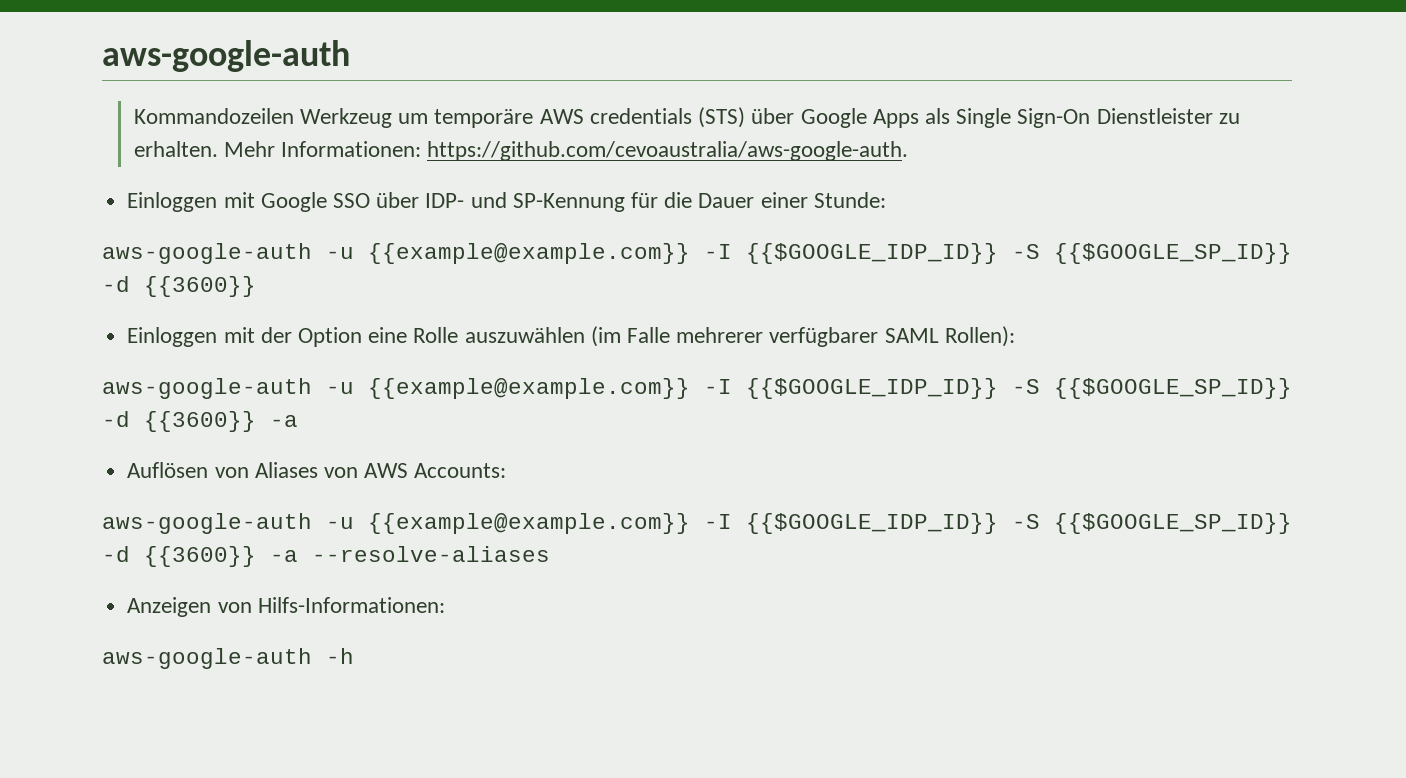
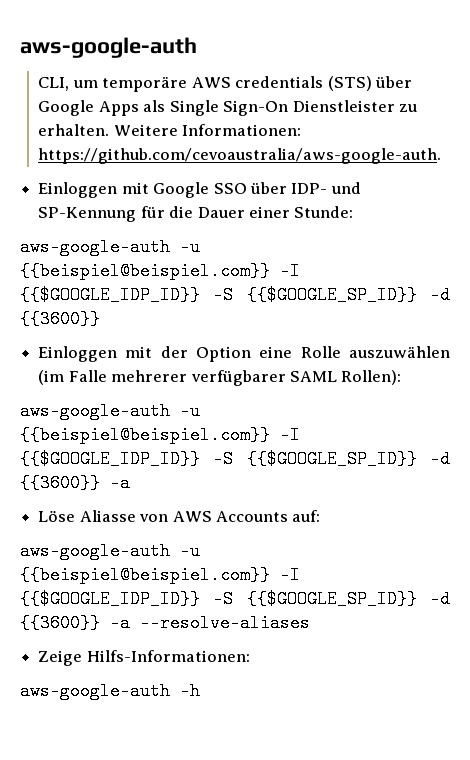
- Kommandozeilen Werkzeug um temporäre AWS credentials (STS) über Google Apps als Single Sign-On Dienstleister zu erhalten.
+ CLI, um temporäre AWS credentials (STS) über Google Apps als Single Sign-On Dienstleister zu erhalten.
- Mehr Informationen: https://github.com/cevoaustralia/aws-google-auth.
+ Weitere Informationen: https://github.com/cevoaustralia/aws-google-auth.
  Einloggen mit Google SSO über IDP- und SP-Kennung für die Dauer einer Stunde:
- aws-google-auth -u {{example@example.com}} -I {{$GOOGLE_IDP_ID}} -S {{$GOOGLE_SP_ID}} -d {{3600}}
+ aws-google-auth -u {{beispiel@beispiel.com}} -I {{$GOOGLE_IDP_ID}} -S {{$GOOGLE_SP_ID}} -d {{3600}}
  Einloggen mit der Option eine Rolle auszuwählen (im Falle mehrerer verfügbarer SAML Rollen):
- aws-google-auth -u {{example@example.com}} -I {{$GOOGLE_IDP_ID}} -S {{$GOOGLE_SP_ID}} -d {{3600}} -a
+ aws-google-auth -u {{beispiel@beispiel.com}} -I {{$GOOGLE_IDP_ID}} -S {{$GOOGLE_SP_ID}} -d {{3600}} -a
- Auflösen von Aliases von AWS Accounts:
- aws-google-auth -u {{example@example.com}} -I {{$GOOGLE_IDP_ID}} -S {{$GOOGLE_SP_ID}} -d {{3600}} -a --resolve-aliases
+ Löse Aliasse von AWS Accounts auf:
+ aws-google-auth -u {{beispiel@beispiel.com}} -I {{$GOOGLE_IDP_ID}} -S {{$GOOGLE_SP_ID}} -d {{3600}} -a --resolve-aliases
- Anzeigen von Hilfs-Informationen:
+ Zeige Hilfs-Informationen:

